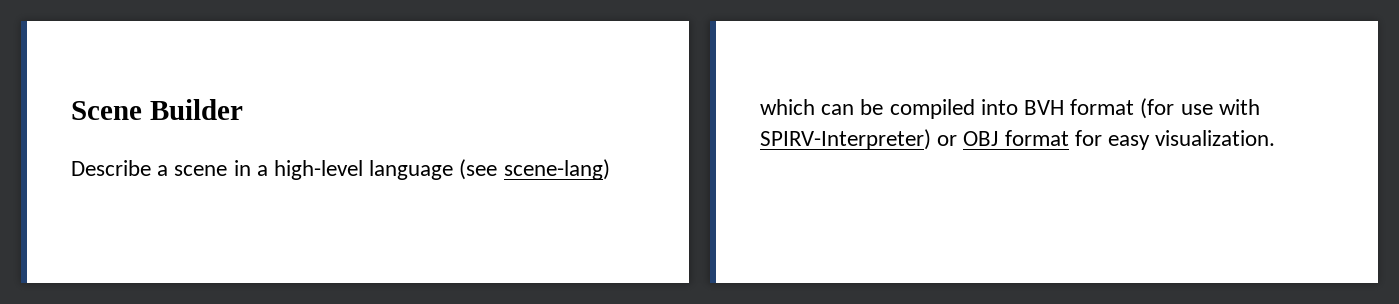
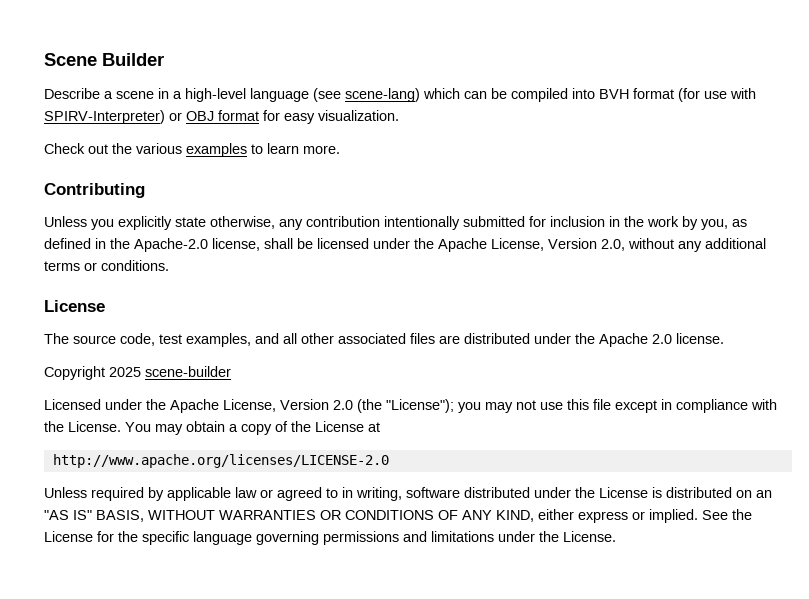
+ Check out the various examples to learn more.
+ Contributing
+ Unless you explicitly state otherwise, any contribution intentionally submitted for inclusion in the work by you, as defined in the Apache-2.0 license, shall be licensed under the Apache License, Version 2.0, without any additional terms or conditions.
+ License
+ The source code, test examples, and all other associated files are distributed under the Apache 2.0 license.
+ Copyright 2025 scene-builder
+ Licensed under the Apache License, Version 2.0 (the "License"); you may not use this file except in compliance with the License. You may obtain a copy of the License at
+ http://www.apache.org/licenses/LICENSE-2.0
+ Unless required by applicable law or agreed to in writing, software distributed under the License is distributed on an "AS IS" BASIS, WITHOUT WARRANTIES OR CONDITIONS OF ANY KIND, either express or implied. See the License for the specific language governing permissions and limitations under the License.

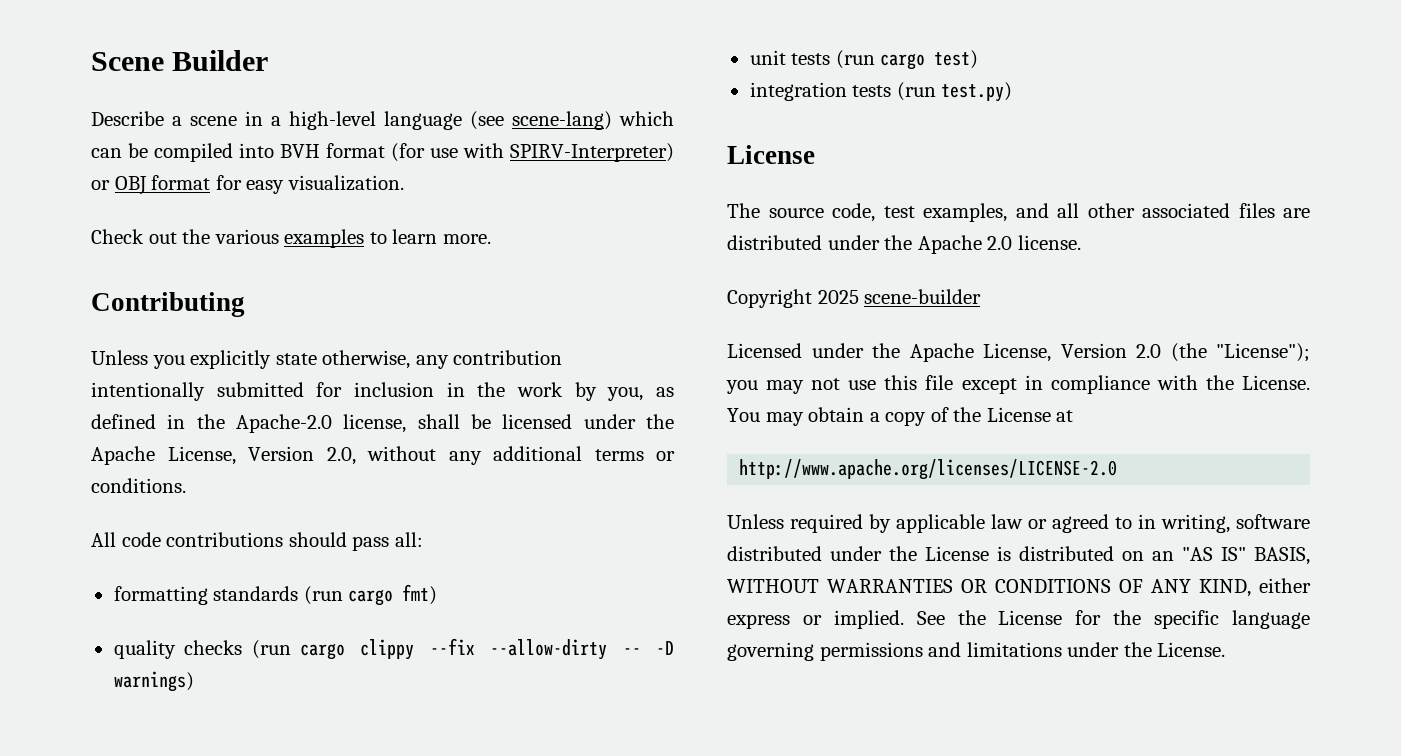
+ All code contributions should pass all:
+ formatting standards (run cargo fmt)
+ quality checks (run cargo clippy --fix --allow-dirty -- -D warnings)
+ unit tests (run cargo test)
+ integration tests (run test.py)

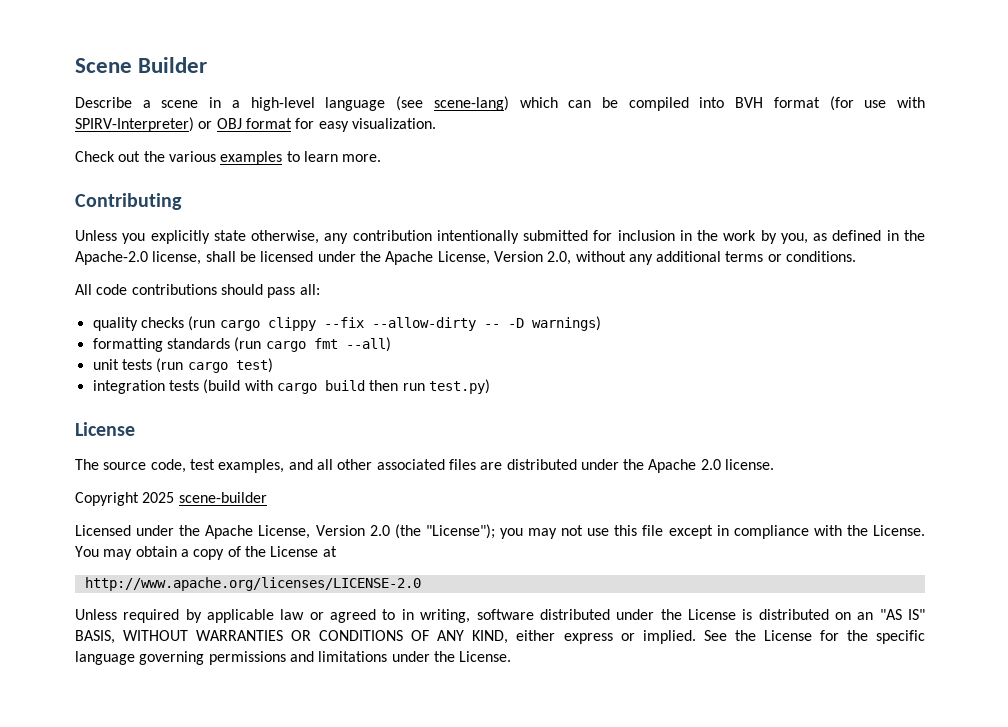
- formatting standards (run cargo fmt)
+ formatting standards (run cargo fmt --all)
- integration tests (run test.py)
+ integration tests (build with cargo build then run test.py)

